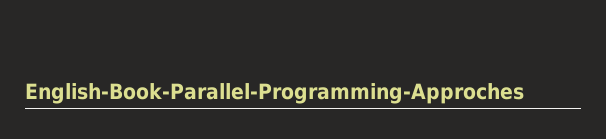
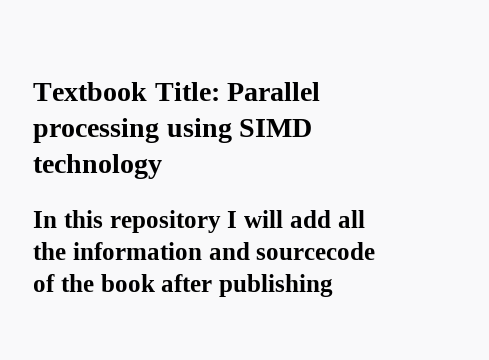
- English-Book-Parallel-Programming-Approches
+ Textbook Title: Parallel processing using SIMD technology
+ In this repository I will add all the information and sourcecode of the book after publishing

